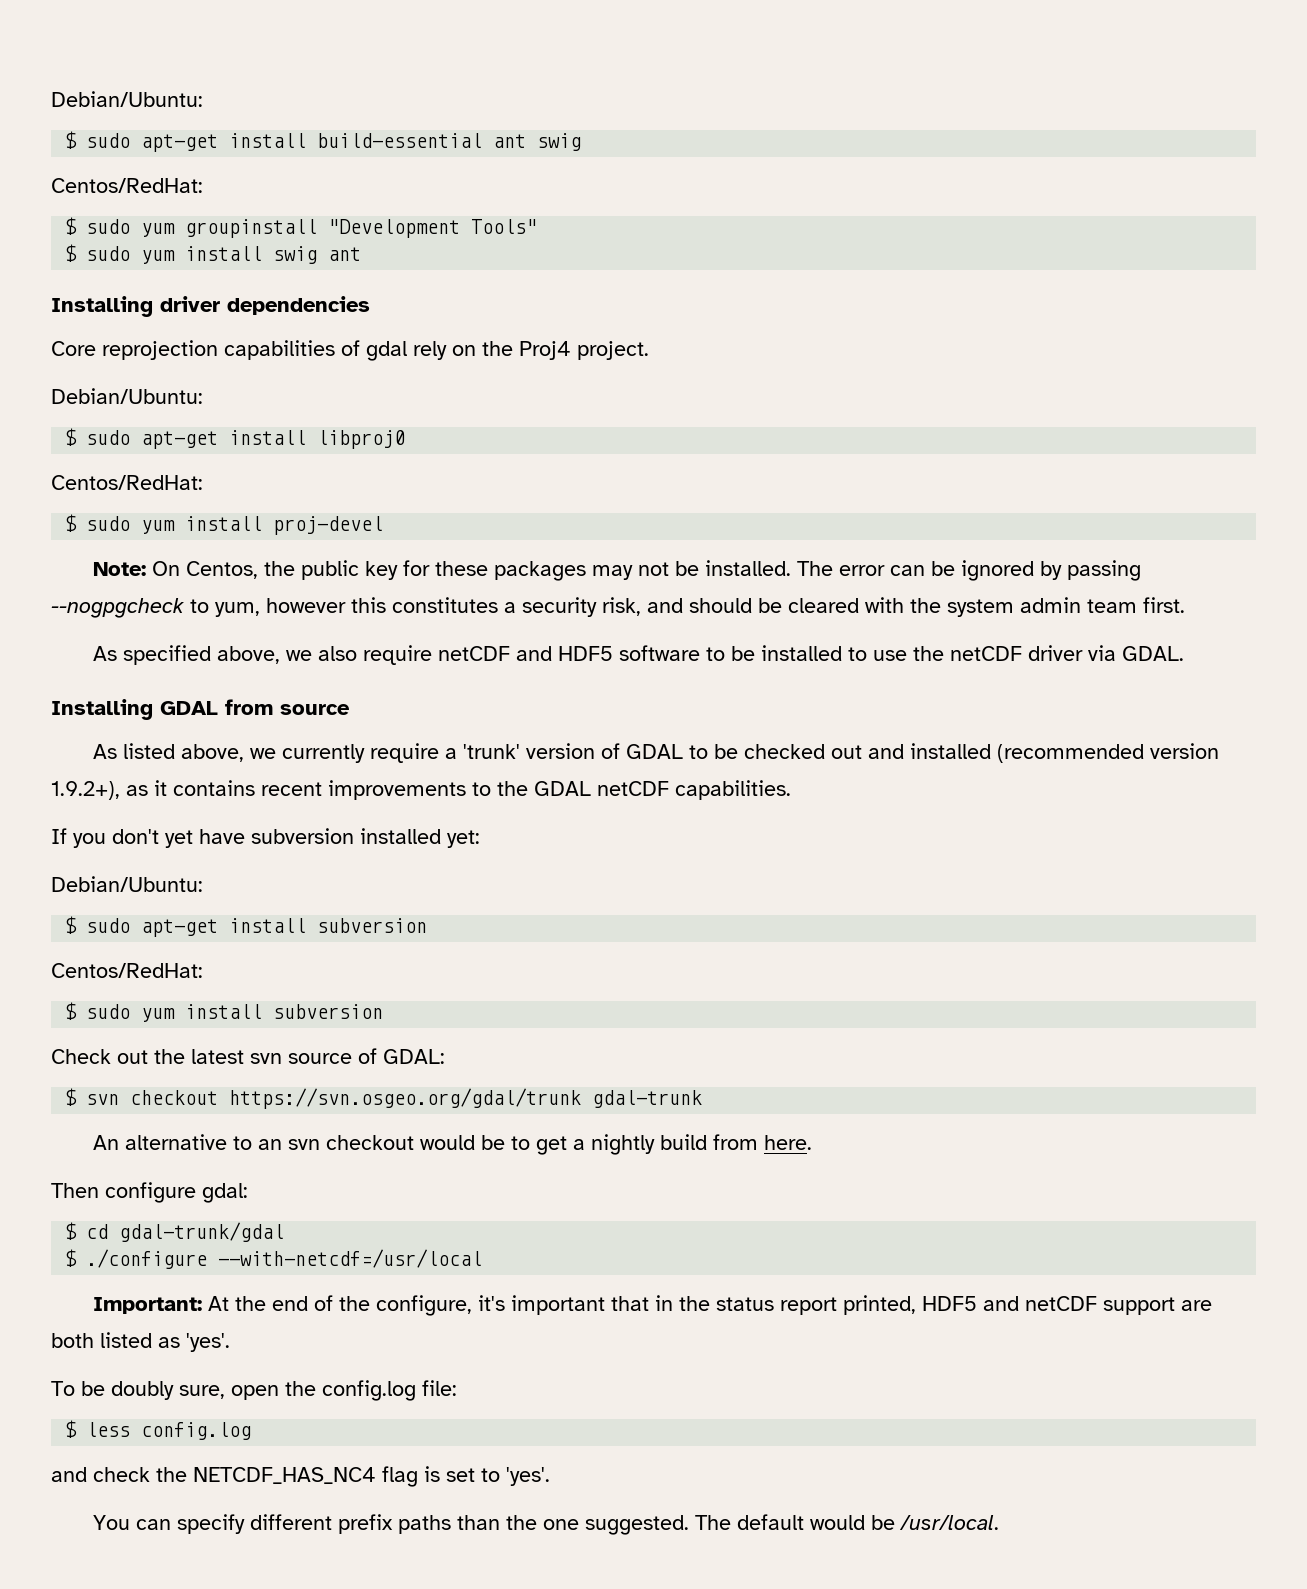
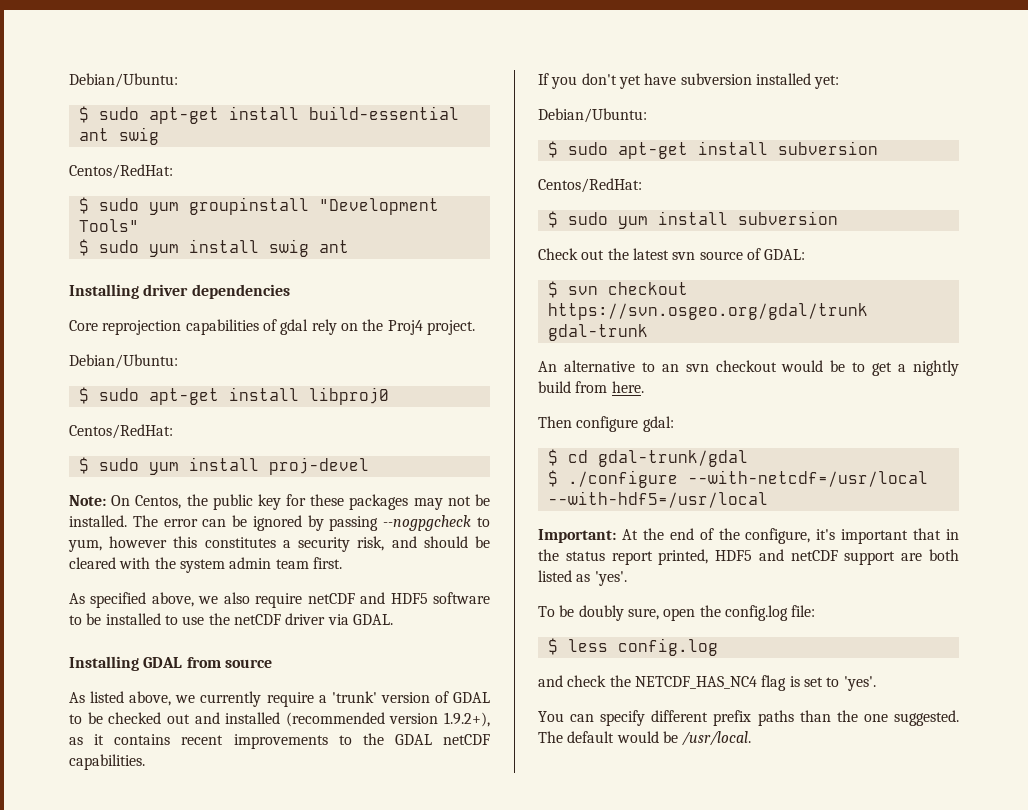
- $ ./configure --with-netcdf=/usr/local
+ $ ./configure --with-netcdf=/usr/local --with-hdf5=/usr/local

